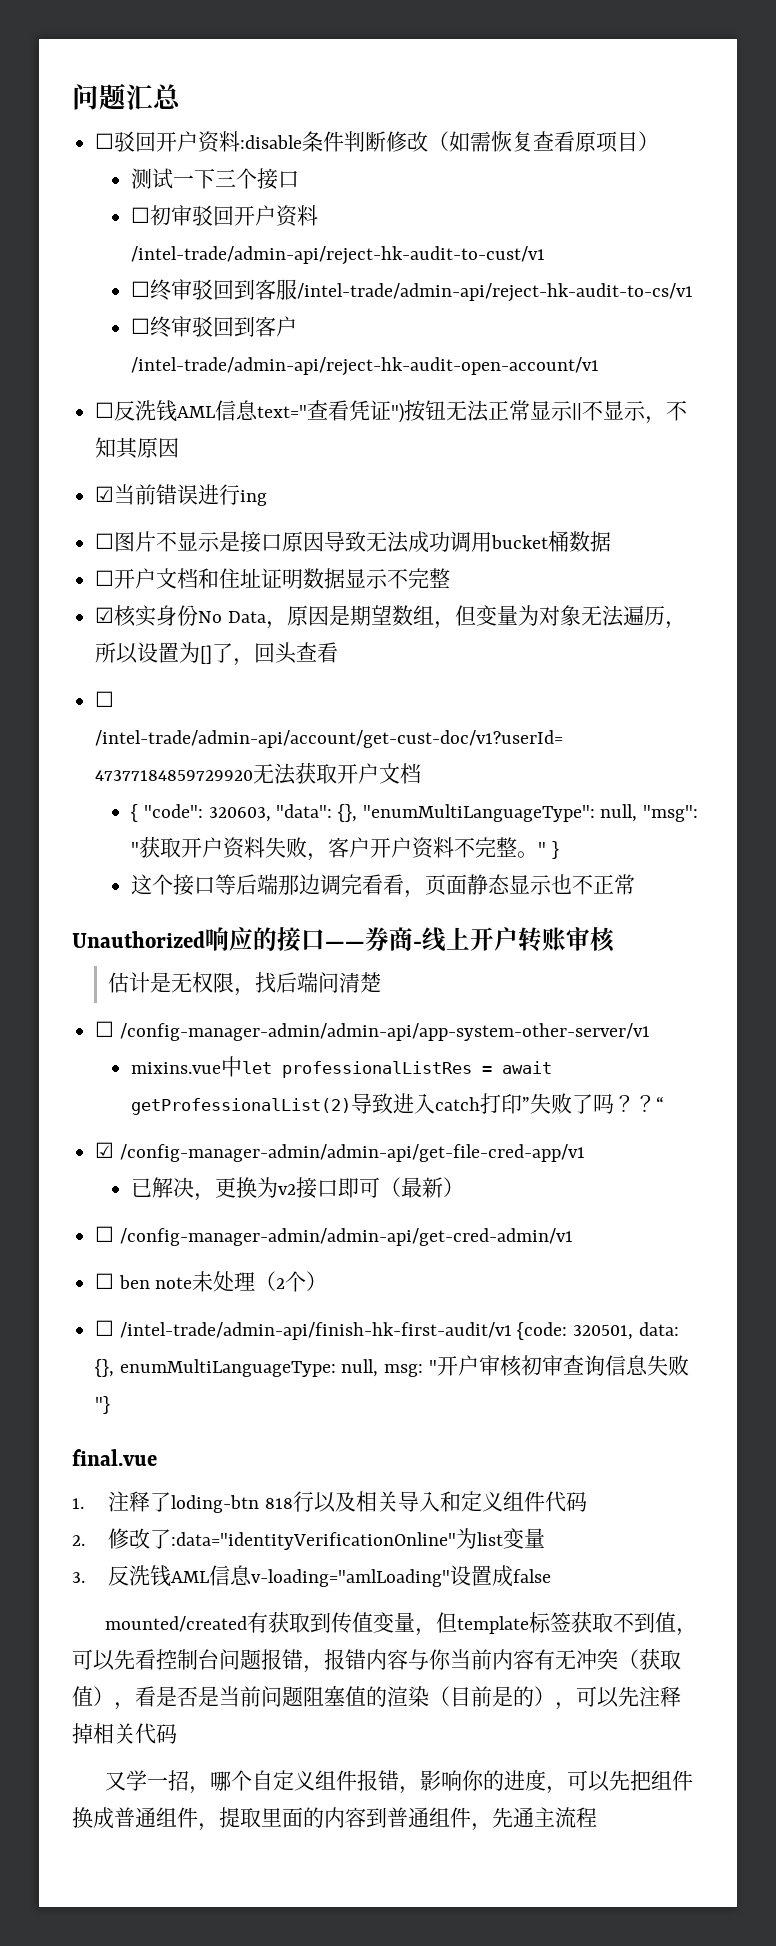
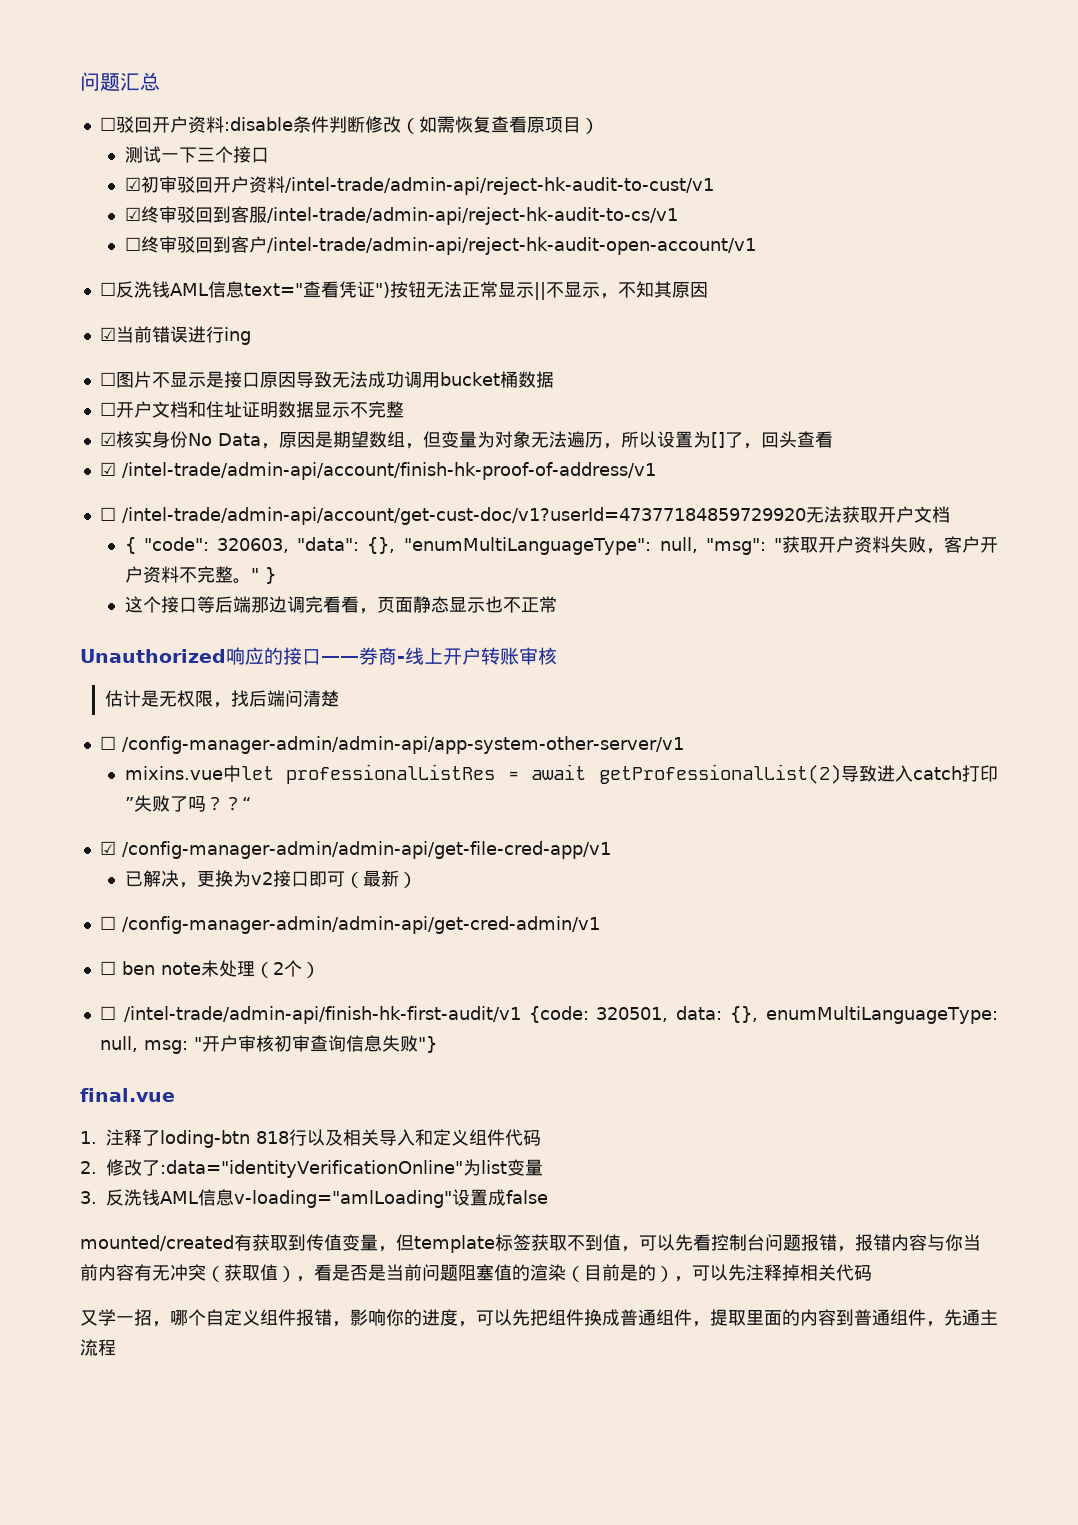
- ☐初审驳回开户资料/intel-trade/admin-api/reject-hk-audit-to-cust/v1
+ ☑初审驳回开户资料/intel-trade/admin-api/reject-hk-audit-to-cust/v1
- ☐终审驳回到客服/intel-trade/admin-api/reject-hk-audit-to-cs/v1
+ ☑终审驳回到客服/intel-trade/admin-api/reject-hk-audit-to-cs/v1
+ ☑ /intel-trade/admin-api/account/finish-hk-proof-of-address/v1

